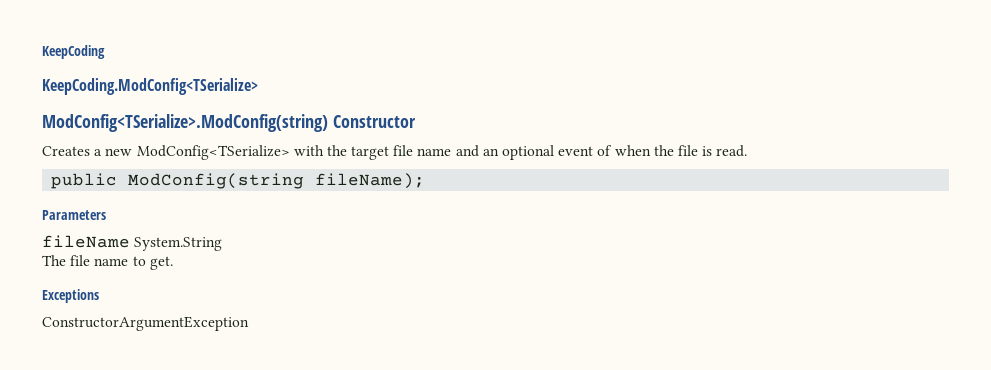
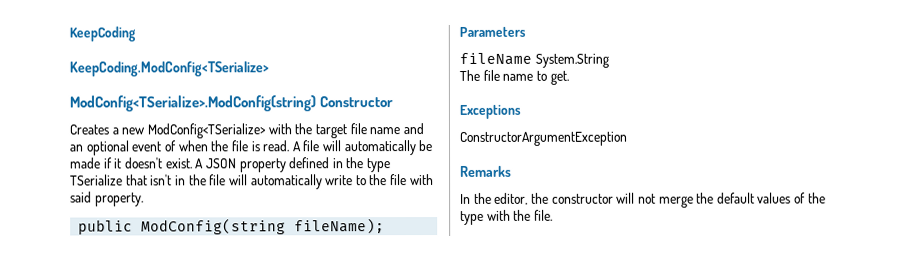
+ A file will automatically be made if it doesn't exist. A JSON property defined in the type TSerialize that isn't in the file will automatically write to the file with said property.
+ Remarks
+ In the editor, the constructor will not merge the default values of the type with the file.

